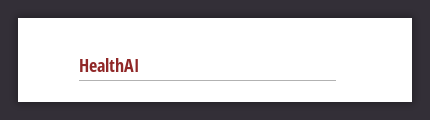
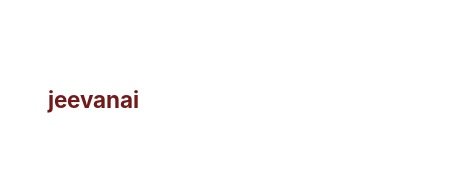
- HealthAI
+ jeevanai

